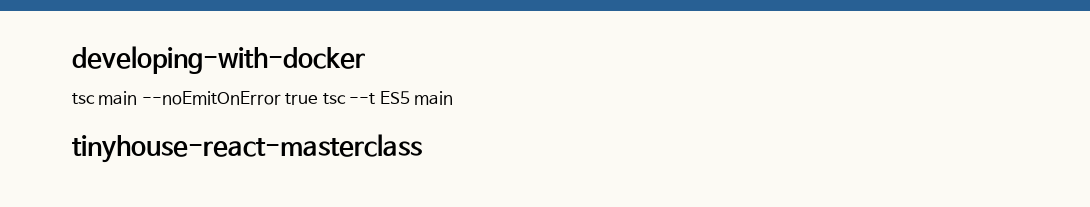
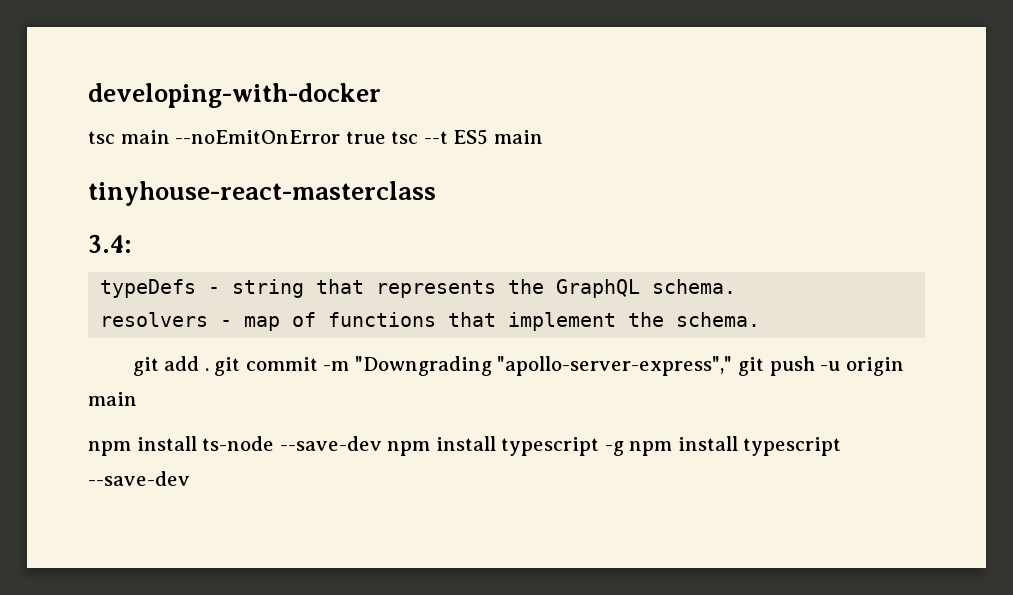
+ 3.4:
+ typeDefs - string that represents the GraphQL schema.
+ resolvers - map of functions that implement the schema.
+ git add . git commit -m "Downgrading "apollo-server-express"," git push -u origin main
+ npm install ts-node --save-dev npm install typescript -g npm install typescript --save-dev

